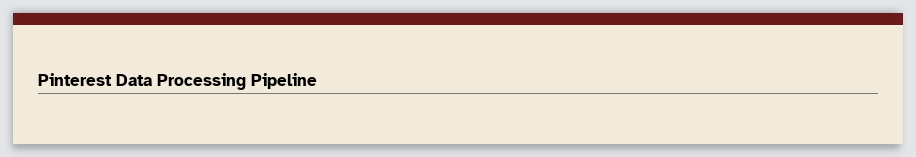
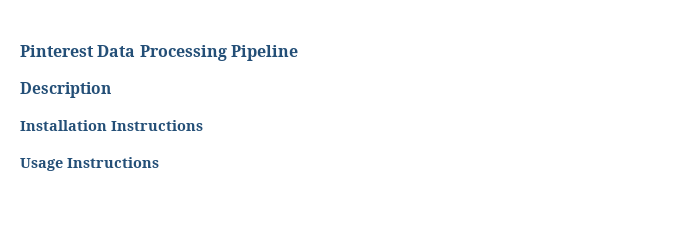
+ Description
+ Installation Instructions
+ Usage Instructions

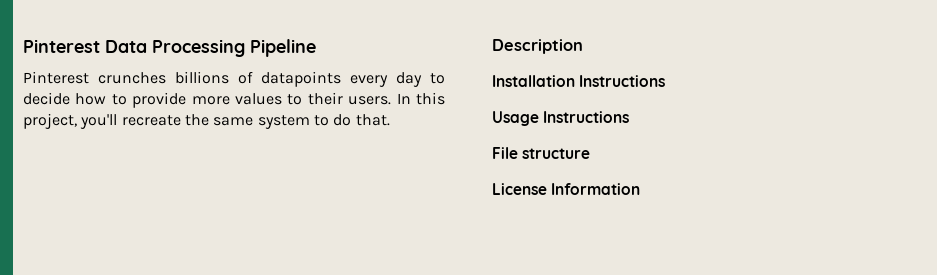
+ Pinterest crunches billions of datapoints every day to decide how to provide more values to their users. In this project, you'll recreate the same system to do that.
+ File structure
+ License Information

